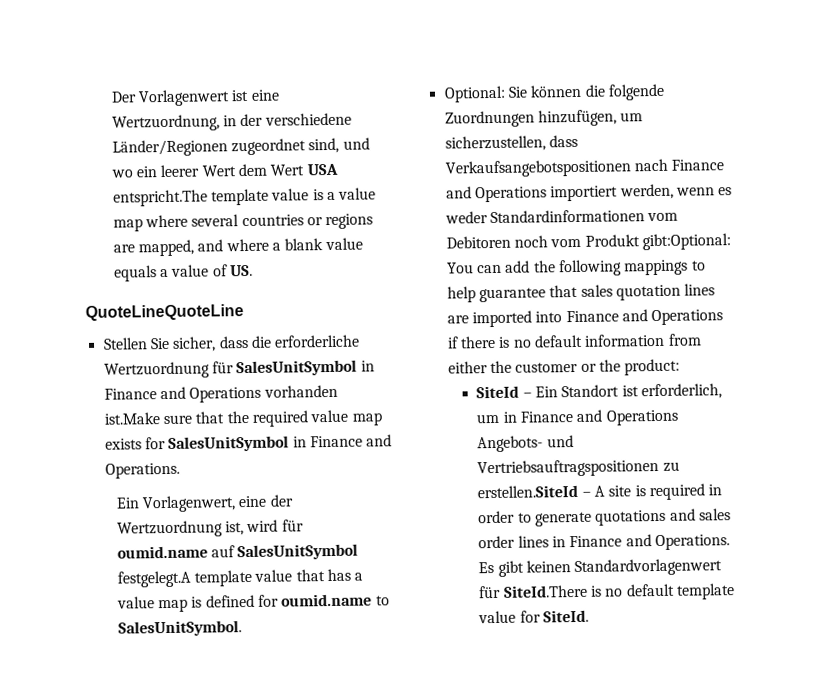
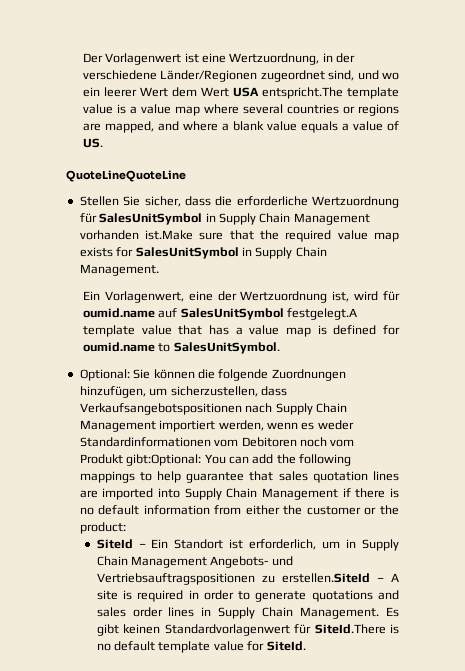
- Stellen Sie sicher, dass die erforderliche Wertzuordnung für SalesUnitSymbol in Finance and Operations vorhanden ist.Make sure that the required value map exists for SalesUnitSymbol in Finance and Operations.
+ Stellen Sie sicher, dass die erforderliche Wertzuordnung für SalesUnitSymbol in Supply Chain Management vorhanden ist.Make sure that the required value map exists for SalesUnitSymbol in Supply Chain Management.
- Optional: Sie können die folgende Zuordnungen hinzufügen, um sicherzustellen, dass Verkaufsangebotspositionen nach Finance and Operations importiert werden, wenn es weder Standardinformationen vom Debitoren noch vom Produkt gibt:Optional: You can add the following mappings to help guarantee that sales quotation lines are imported into Finance and Operations if there is no default information from either the customer or the product:
+ Optional: Sie können die folgende Zuordnungen hinzufügen, um sicherzustellen, dass Verkaufsangebotspositionen nach Supply Chain Management importiert werden, wenn es weder Standardinformationen vom Debitoren noch vom Produkt gibt:Optional: You can add the following mappings to help guarantee that sales quotation lines are imported into Supply Chain Management if there is no default information from either the customer or the product:
- SiteId – Ein Standort ist erforderlich, um in Finance and Operations Angebots- und Vertriebsauftragspositionen zu erstellen.SiteId – A site is required in order to generate quotations and sales order lines in Finance and Operations.
+ SiteId – Ein Standort ist erforderlich, um in Supply Chain Management Angebots- und Vertriebsauftragspositionen zu erstellen.SiteId – A site is required in order to generate quotations and sales order lines in Supply Chain Management.

